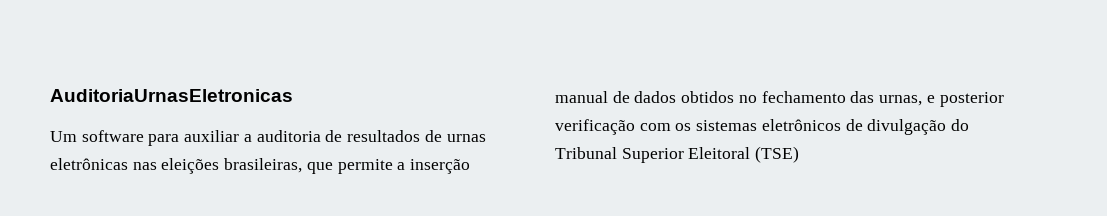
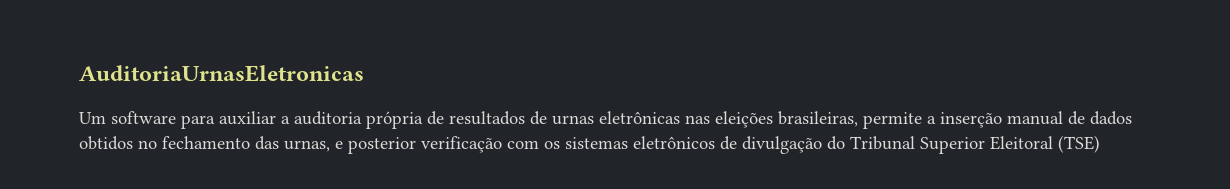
- Um software para auxiliar a auditoria de resultados de urnas eletrônicas nas eleições brasileiras, que permite a inserção manual de dados obtidos no fechamento das urnas, e posterior verificação com os sistemas eletrônicos de divulgação do Tribunal Superior Eleitoral (TSE)
+ Um software para auxiliar a auditoria própria de resultados de urnas eletrônicas nas eleições brasileiras, permite a inserção manual de dados obtidos no fechamento das urnas, e posterior verificação com os sistemas eletrônicos de divulgação do Tribunal Superior Eleitoral (TSE)

